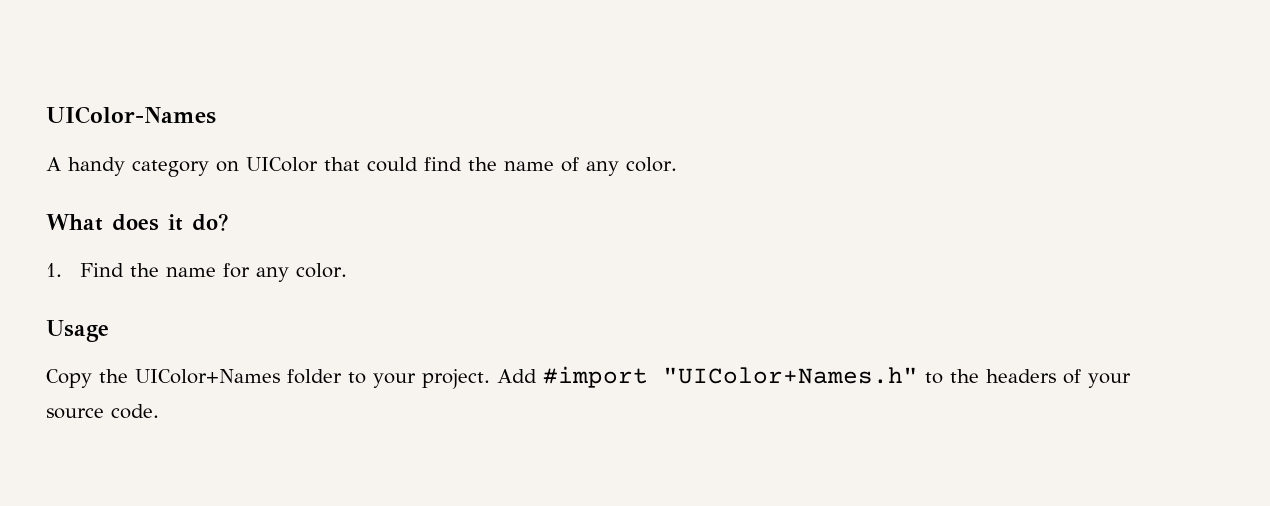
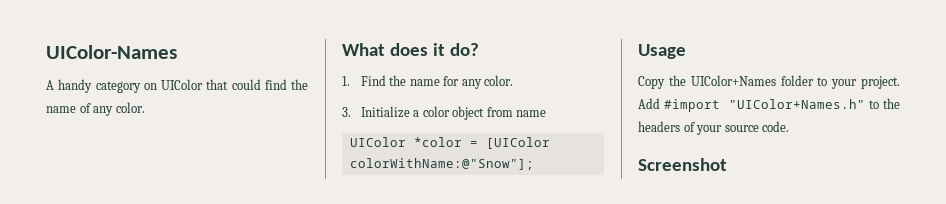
+ 3. Initialize a color object from name
+ UIColor *color = [UIColor colorWithName:@"Snow"];
+ Screenshot

